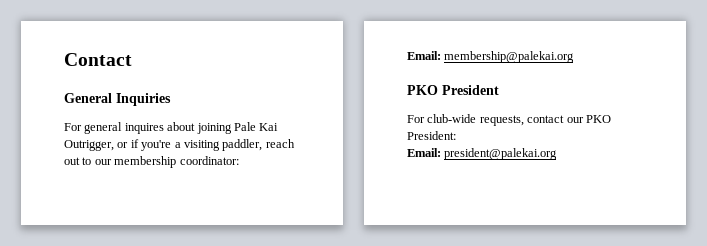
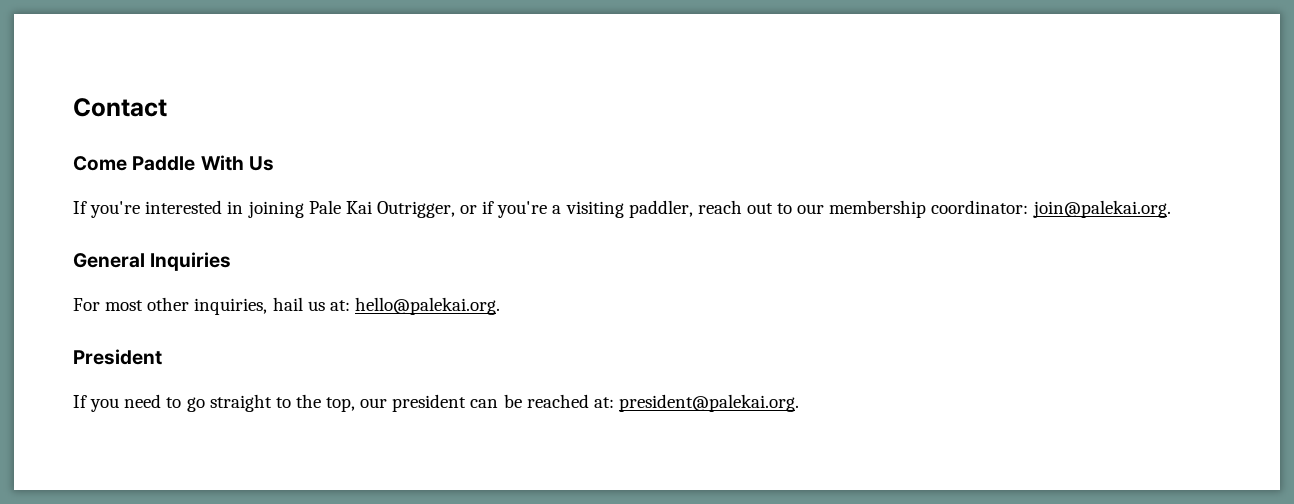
+ Come Paddle With Us
+ If you're interested in joining Pale Kai Outrigger, or if you're a visiting paddler, reach out to our membership coordinator: join@palekai.org.
  General Inquiries
- For general inquires about joining Pale Kai Outrigger, or if you're a visiting paddler, reach out to our membership coordinator:
- Email: membership@palekai.org
- PKO President
- For club-wide requests, contact our PKO President:
- Email: president@palekai.org
+ For most other inquiries, hail us at: hello@palekai.org.
+ President
+ If you need to go straight to the top, our president can be reached at: president@palekai.org.

